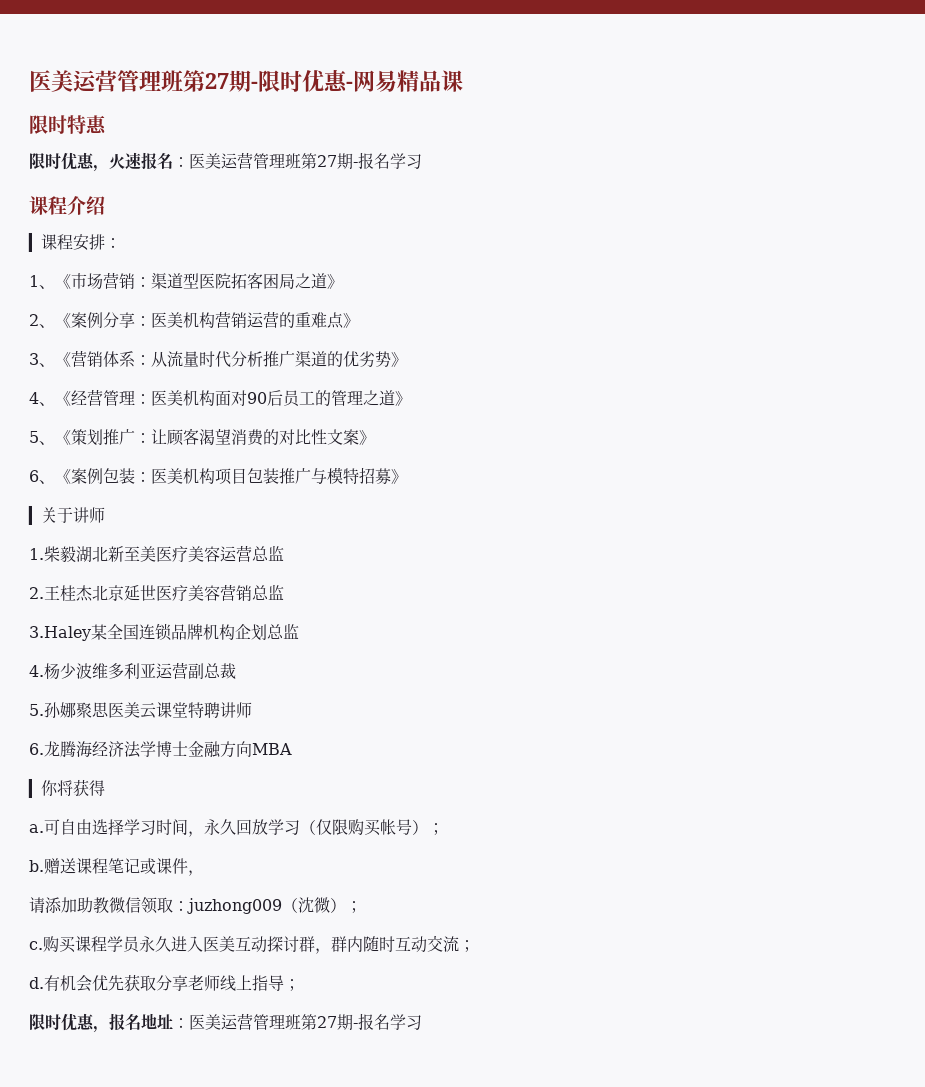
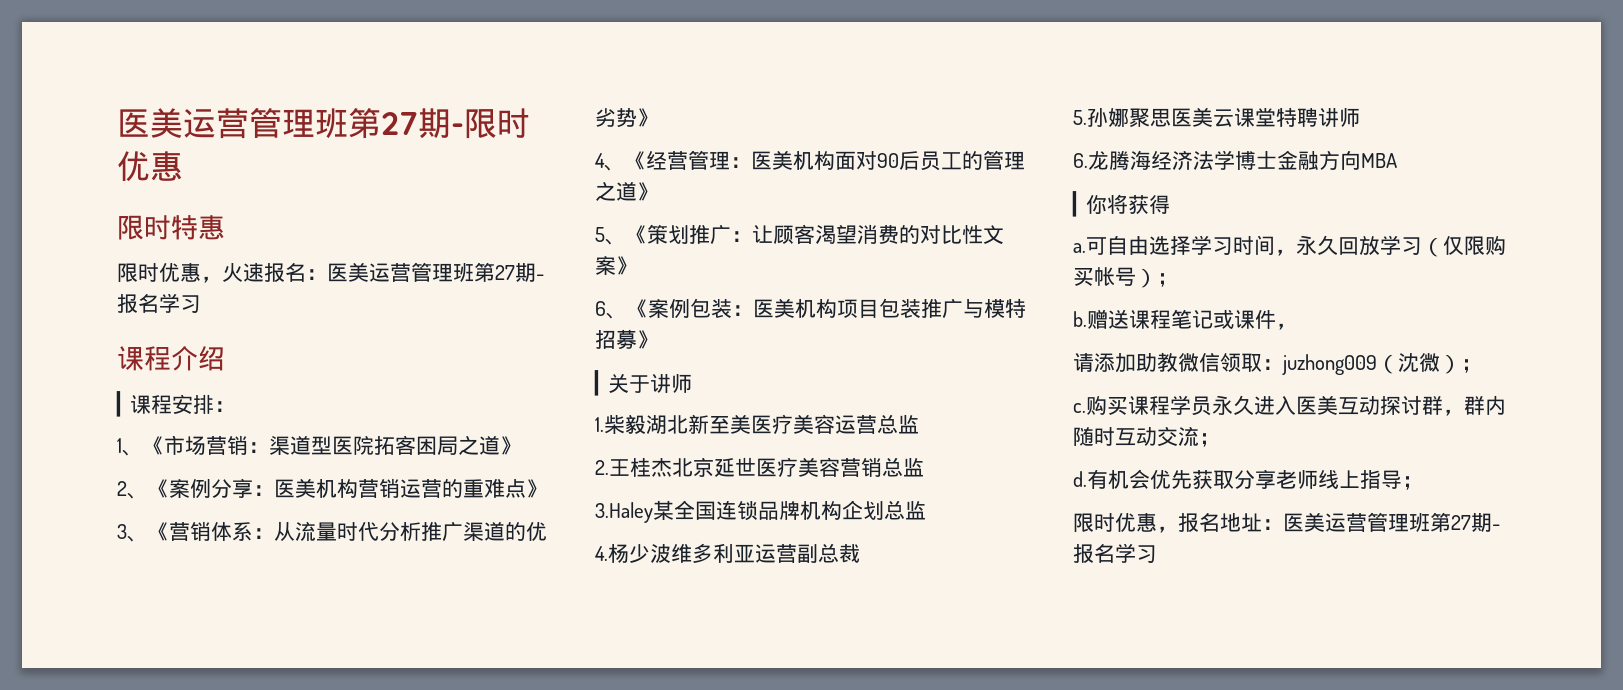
- 医美运营管理班第27期-限时优惠-网易精品课
+ 医美运营管理班第27期-限时优惠

